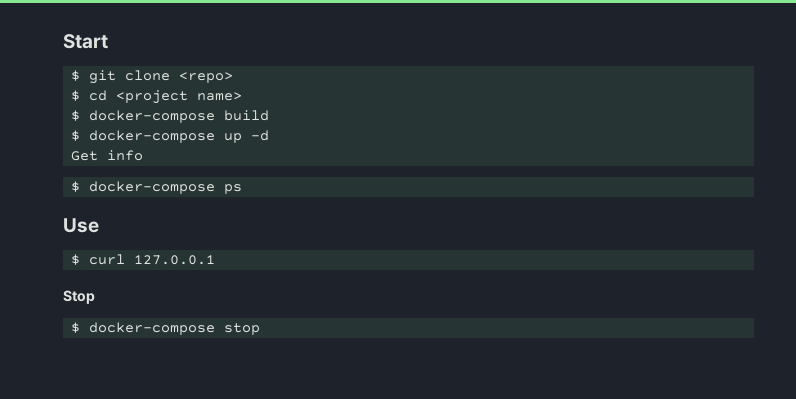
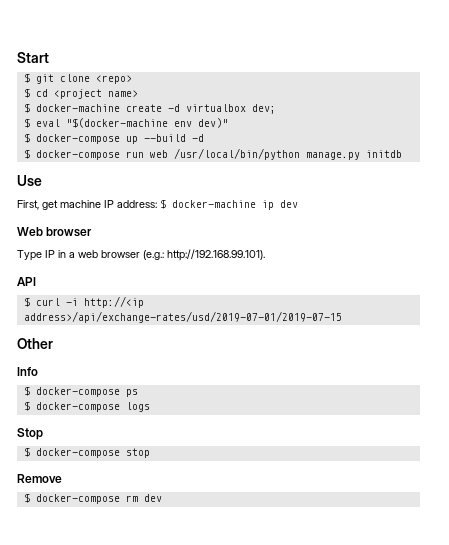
- $ docker-compose build
+ $ docker-machine create -d virtualbox dev;
+ $ eval "$(docker-machine env dev)"
- $ docker-compose up -d
+ $ docker-compose up --build -d
- Get info
+ $ docker-compose run web /usr/local/bin/python manage.py initdb
+ Use
+ First, get machine IP address: $ docker-machine ip dev
+ Web browser
+ Type IP in a web browser (e.g.: http://192.168.99.101).
+ API
+ $ curl -i http://<ip address>/api/exchange-rates/usd/2019-07-01/2019-07-15
+ Other
+ Info
- Use
- $ curl 127.0.0.1
+ $ docker-compose logs
+ Remove
+ $ docker-compose rm dev

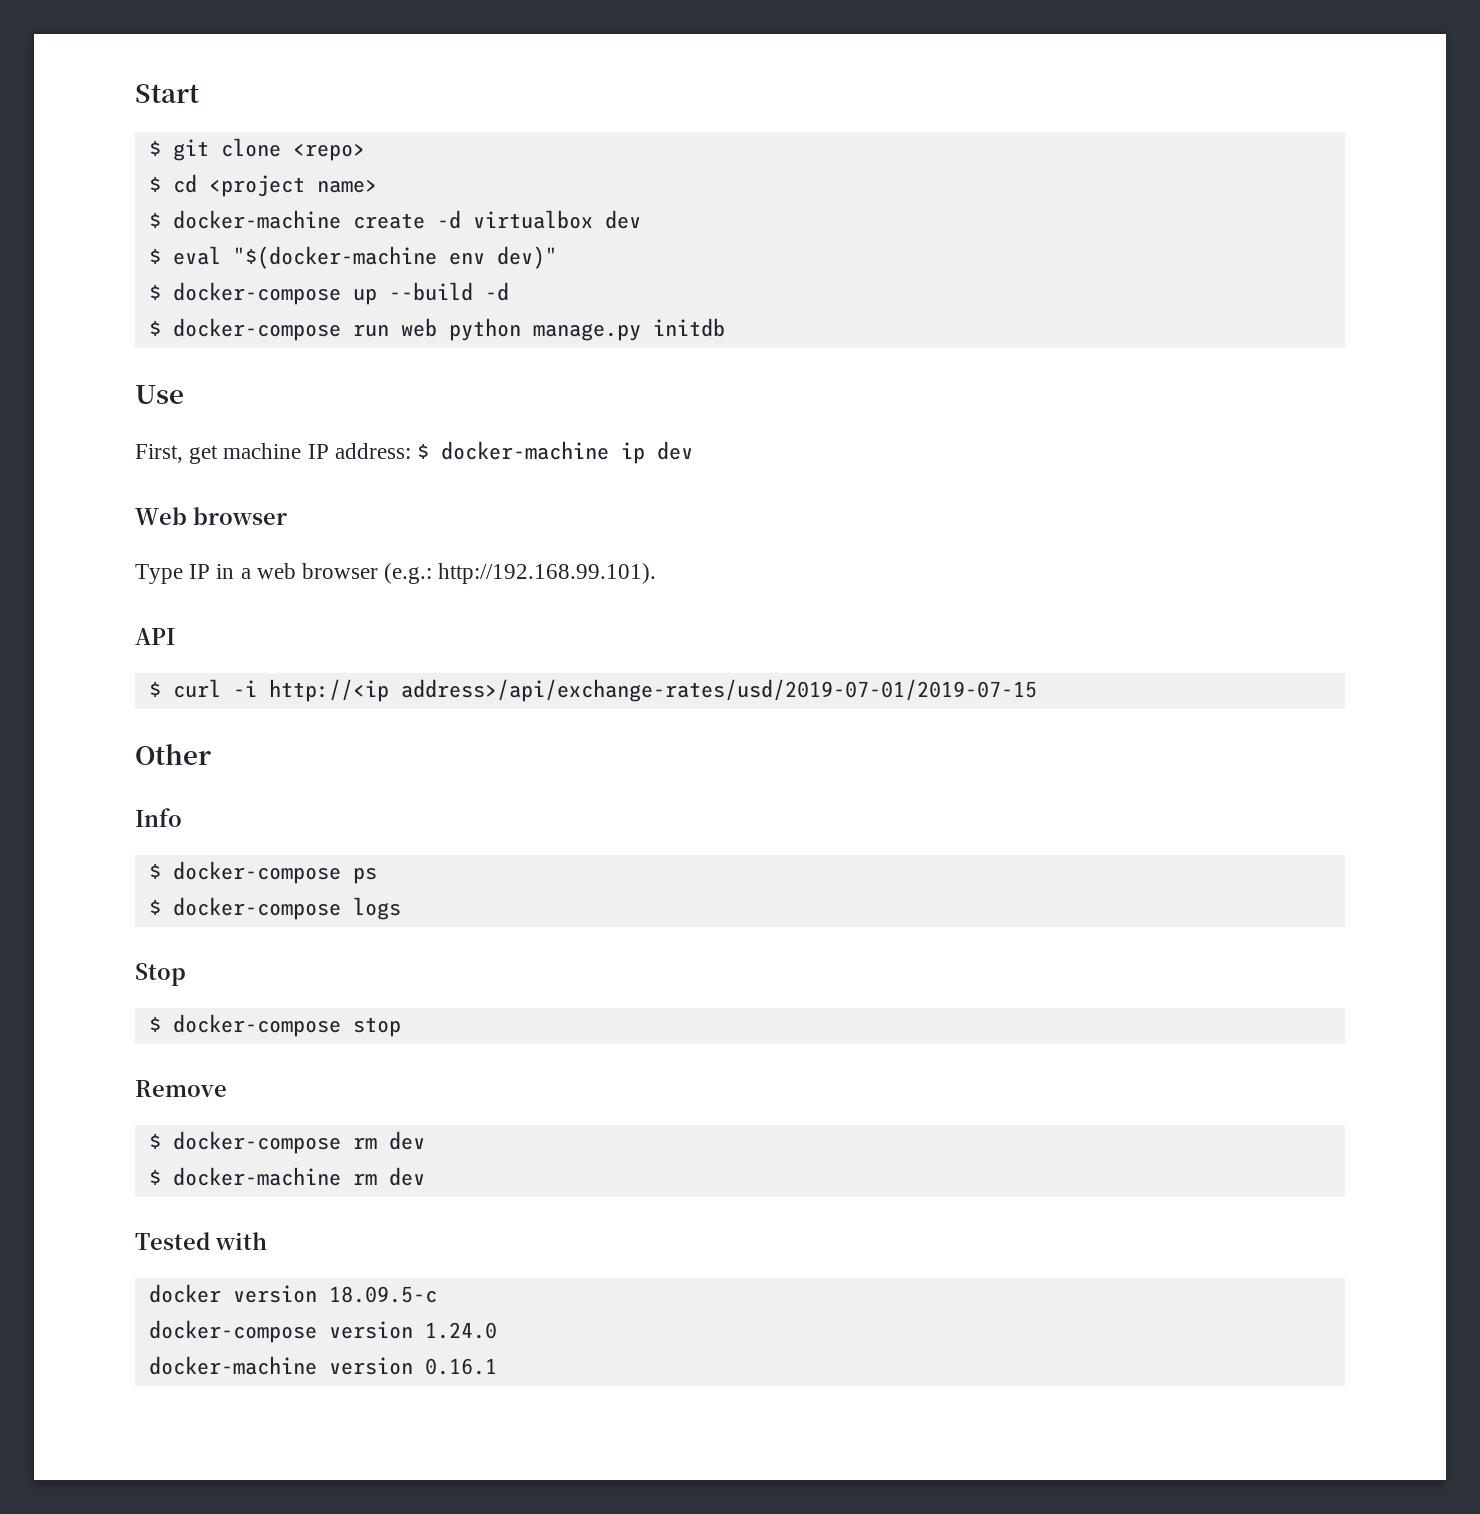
- $ docker-machine create -d virtualbox dev;
+ $ docker-machine create -d virtualbox dev
- $ docker-compose run web /usr/local/bin/python manage.py initdb
+ $ docker-compose run web python manage.py initdb
+ $ docker-machine rm dev
+ Tested with
+ docker version 18.09.5-c
+ docker-compose version 1.24.0
+ docker-machine version 0.16.1

